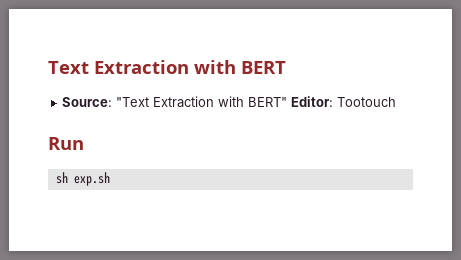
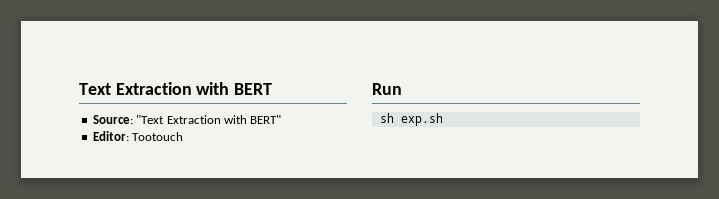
- Source: "Text Extraction with BERT" Editor: Tootouch
+ Source: "Text Extraction with BERT"
+ Editor: Tootouch

